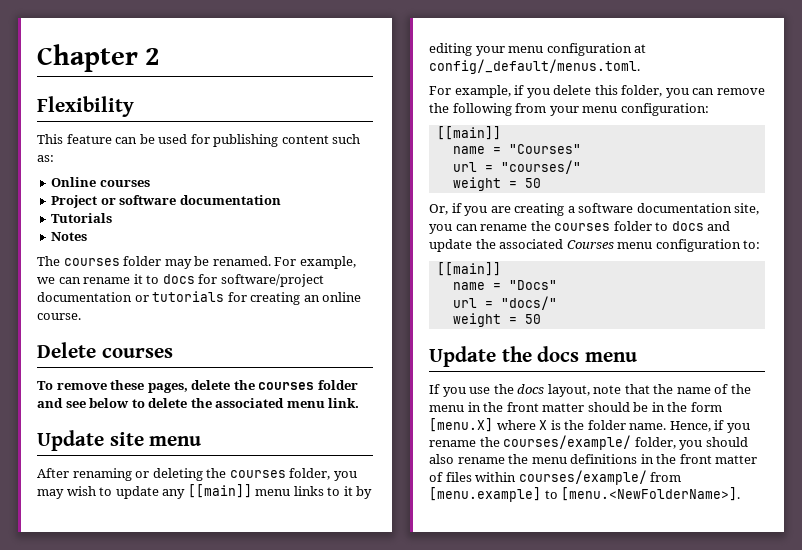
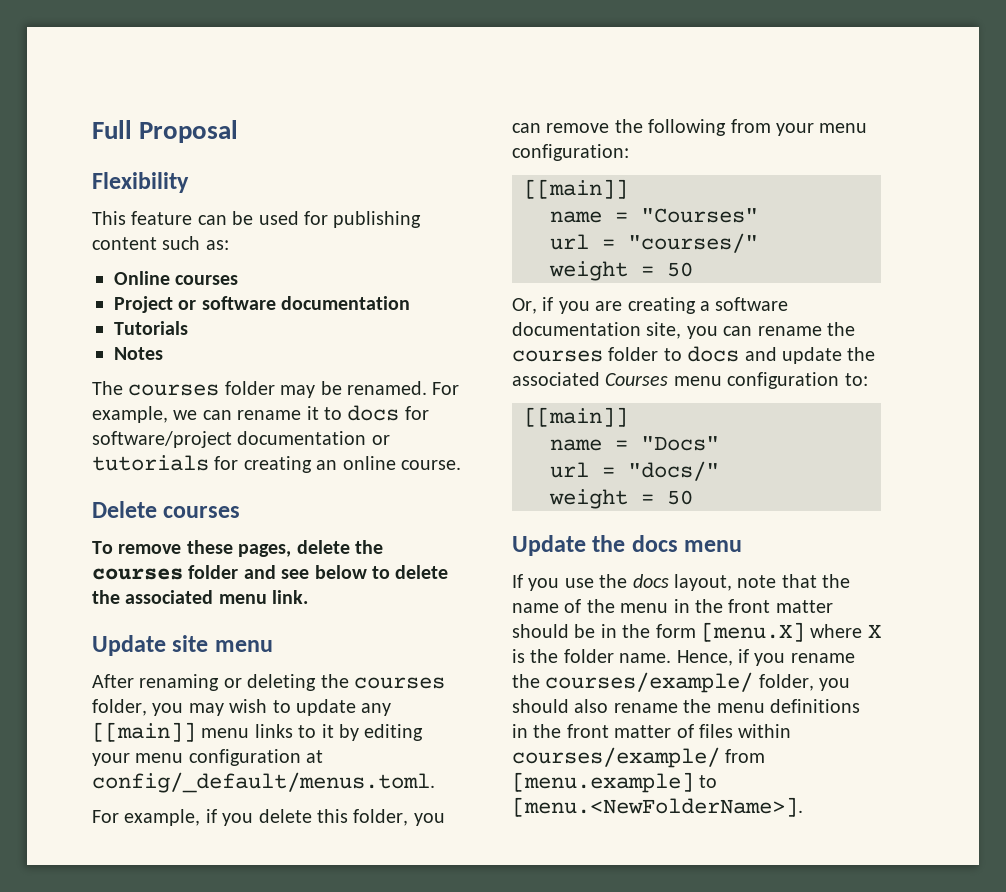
- Chapter 2
+ Full Proposal

